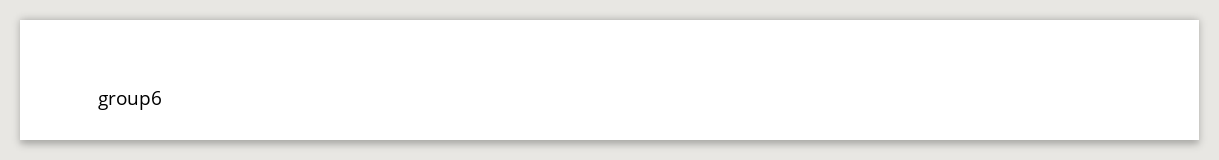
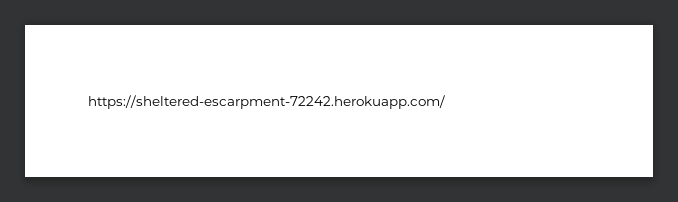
- group6
+ https://sheltered-escarpment-72242.herokuapp.com/

